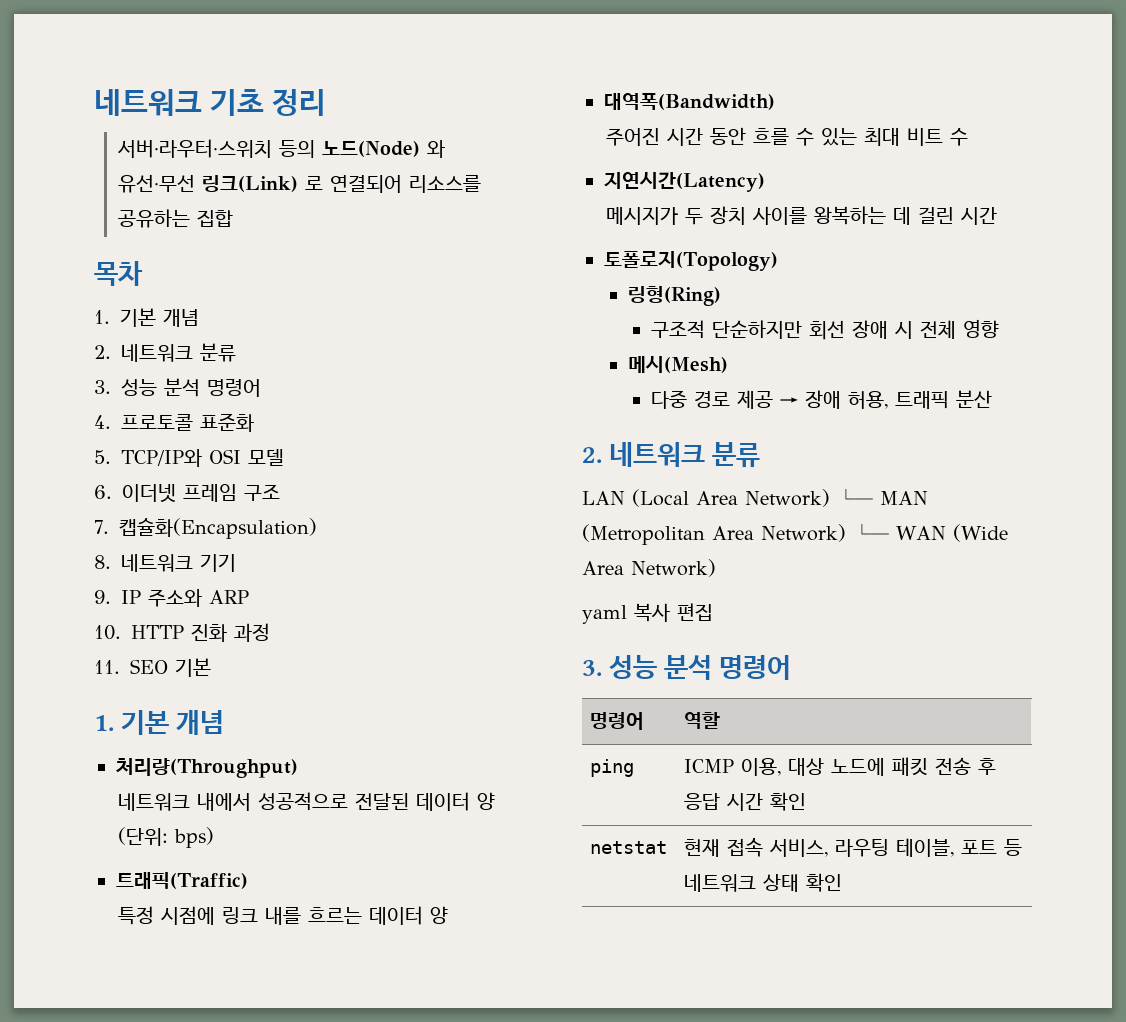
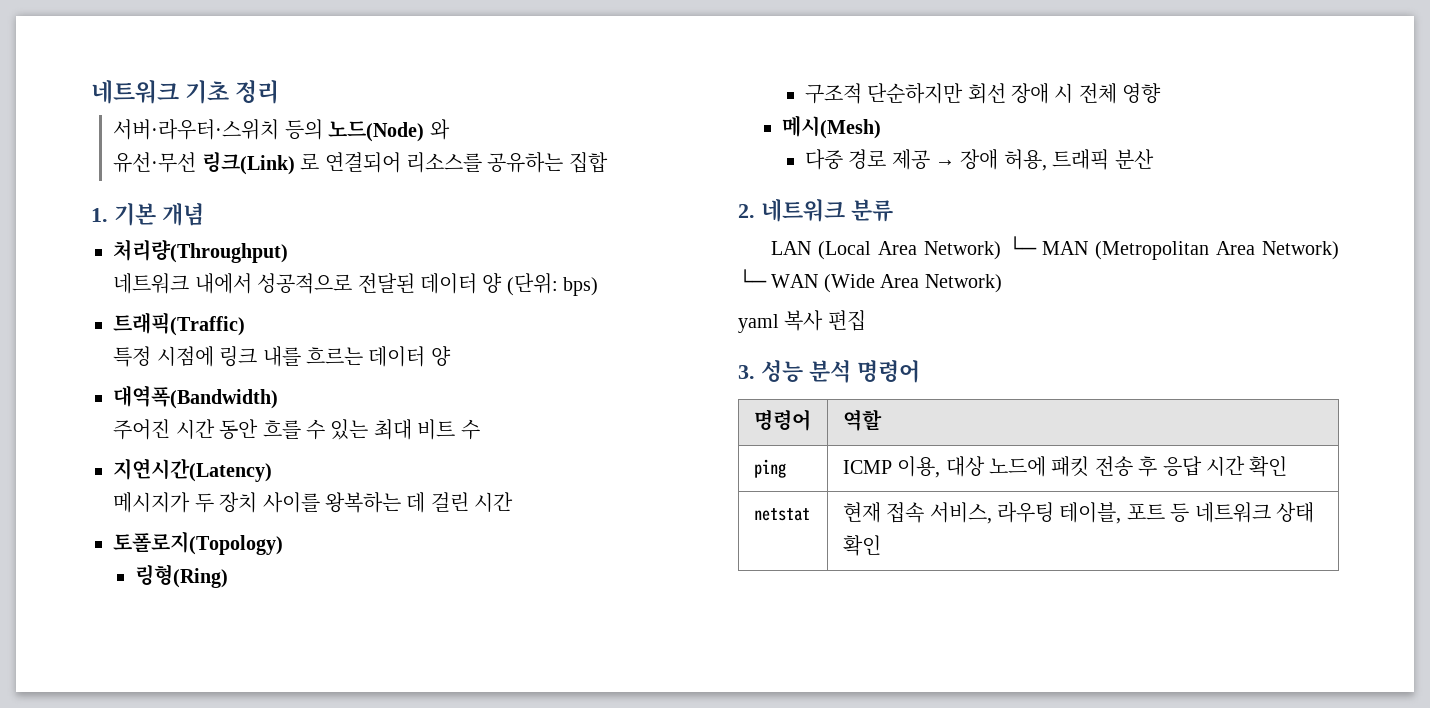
- 목차
- 1. 기본 개념
- 2. 네트워크 분류
- 3. 성능 분석 명령어
- 4. 프로토콜 표준화
- 5. TCP/IP와 OSI 모델
- 6. 이더넷 프레임 구조
- 7. 캡슐화(Encapsulation)
- 8. 네트워크 기기
- 9. IP 주소와 ARP
- 10. HTTP 진화 과정
- 11. SEO 기본

